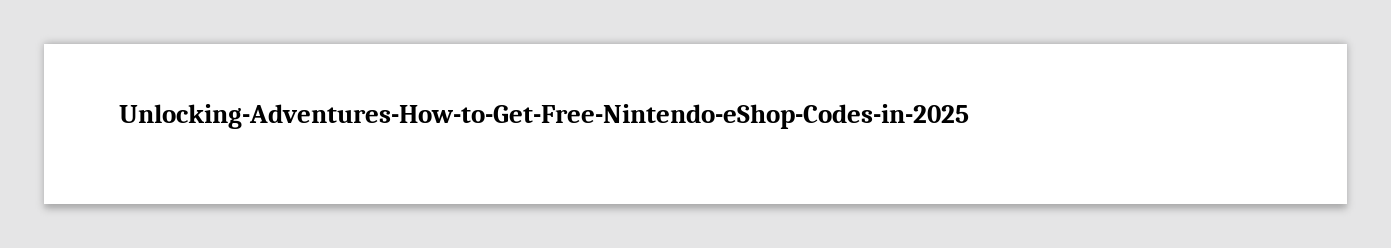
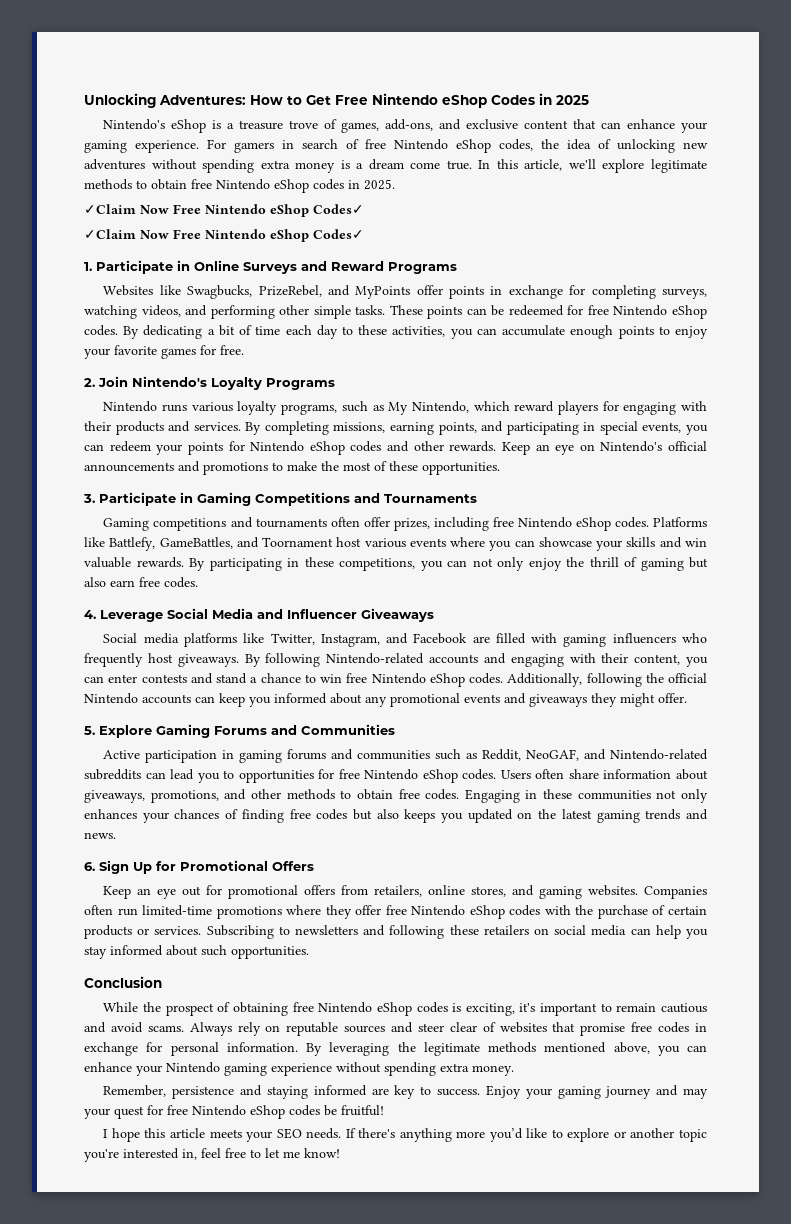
- Unlocking-Adventures-How-to-Get-Free-Nintendo-eShop-Codes-in-2025
+ Unlocking Adventures: How to Get Free Nintendo eShop Codes in 2025
+ Nintendo's eShop is a treasure trove of games, add-ons, and exclusive content that can enhance your gaming experience. For gamers in search of free Nintendo eShop codes, the idea of unlocking new adventures without spending extra money is a dream come true. In this article, we'll explore legitimate methods to obtain free Nintendo eShop codes in 2025.
+ ✓Claim Now Free Nintendo eShop Codes✓
+ ✓Claim Now Free Nintendo eShop Codes✓
+ 1. Participate in Online Surveys and Reward Programs
+ Websites like Swagbucks, PrizeRebel, and MyPoints offer points in exchange for completing surveys, watching videos, and performing other simple tasks. These points can be redeemed for free Nintendo eShop codes. By dedicating a bit of time each day to these activities, you can accumulate enough points to enjoy your favorite games for free.
+ 2. Join Nintendo's Loyalty Programs
+ Nintendo runs various loyalty programs, such as My Nintendo, which reward players for engaging with their products and services. By completing missions, earning points, and participating in special events, you can redeem your points for Nintendo eShop codes and other rewards. Keep an eye on Nintendo's official announcements and promotions to make the most of these opportunities.
+ 3. Participate in Gaming Competitions and Tournaments
+ Gaming competitions and tournaments often offer prizes, including free Nintendo eShop codes. Platforms like Battlefy, GameBattles, and Toornament host various events where you can showcase your skills and win valuable rewards. By participating in these competitions, you can not only enjoy the thrill of gaming but also earn free codes.
+ 4. Leverage Social Media and Influencer Giveaways
+ Social media platforms like Twitter, Instagram, and Facebook are filled with gaming influencers who frequently host giveaways. By following Nintendo-related accounts and engaging with their content, you can enter contests and stand a chance to win free Nintendo eShop codes. Additionally, following the official Nintendo accounts can keep you informed about any promotional events and giveaways they might offer.
+ 5. Explore Gaming Forums and Communities
+ Active participation in gaming forums and communities such as Reddit, NeoGAF, and Nintendo-related subreddits can lead you to opportunities for free Nintendo eShop codes. Users often share information about giveaways, promotions, and other methods to obtain free codes. Engaging in these communities not only enhances your chances of finding free codes but also keeps you updated on the latest gaming trends and news.
+ 6. Sign Up for Promotional Offers
+ Keep an eye out for promotional offers from retailers, online stores, and gaming websites. Companies often run limited-time promotions where they offer free Nintendo eShop codes with the purchase of certain products or services. Subscribing to newsletters and following these retailers on social media can help you stay informed about such opportunities.
+ Conclusion
+ While the prospect of obtaining free Nintendo eShop codes is exciting, it's important to remain cautious and avoid scams. Always rely on reputable sources and steer clear of websites that promise free codes in exchange for personal information. By leveraging the legitimate methods mentioned above, you can enhance your Nintendo gaming experience without spending extra money.
+ Remember, persistence and staying informed are key to success. Enjoy your gaming journey and may your quest for free Nintendo eShop codes be fruitful!
+ I hope this article meets your SEO needs. If there's anything more you’d like to explore or another topic you're interested in, feel free to let me know!

